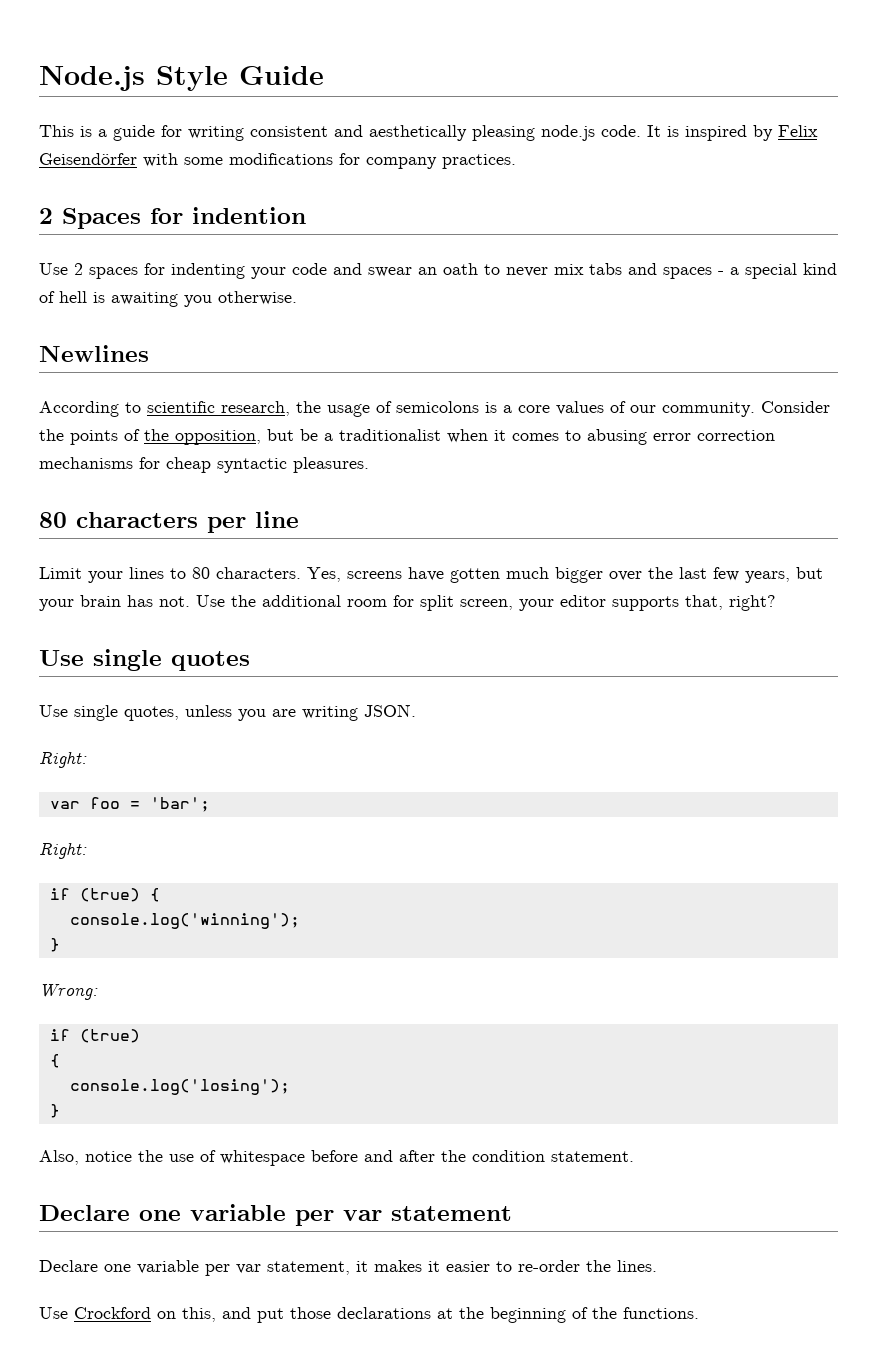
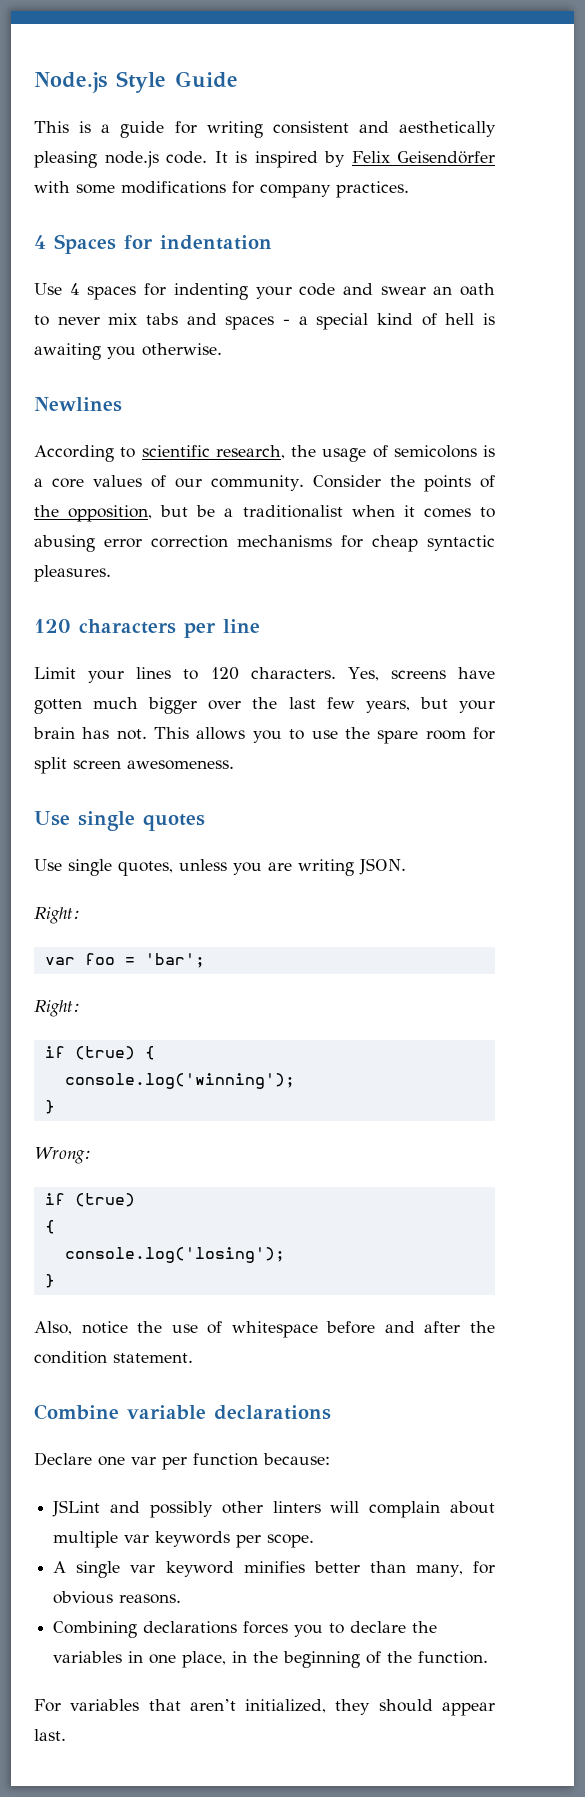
- 2 Spaces for indention
- Use 2 spaces for indenting your code and swear an oath to never mix tabs and spaces - a special kind of hell is awaiting you otherwise.
+ 4 Spaces for indentation
+ Use 4 spaces for indenting your code and swear an oath to never mix tabs and spaces - a special kind of hell is awaiting you otherwise.
- 80 characters per line
+ 120 characters per line
- Limit your lines to 80 characters.
+ Limit your lines to 120 characters.
- Use the additional room for split screen, your editor supports that, right?
+ This allows you to use the spare room for split screen awesomeness.
- Declare one variable per var statement
- Declare one variable per var statement, it makes it easier to re-order the lines.
- Use Crockford on this, and put those declarations at the beginning of the functions.
+ Combine variable declarations
+ Declare one var per function because:
+ JSLint and possibly other linters will complain about multiple var keywords per scope.
+ A single var keyword minifies better than many, for obvious reasons.
+ Combining declarations forces you to declare the variables in one place, in the beginning of the function.
+ For variables that aren’t initialized, they should appear last.

